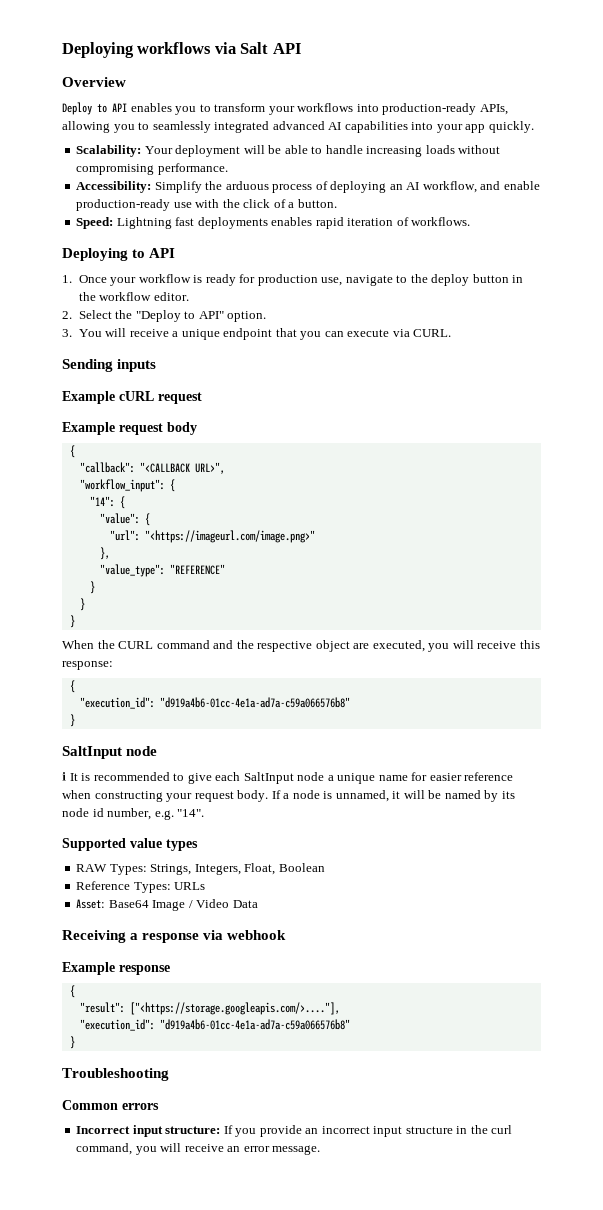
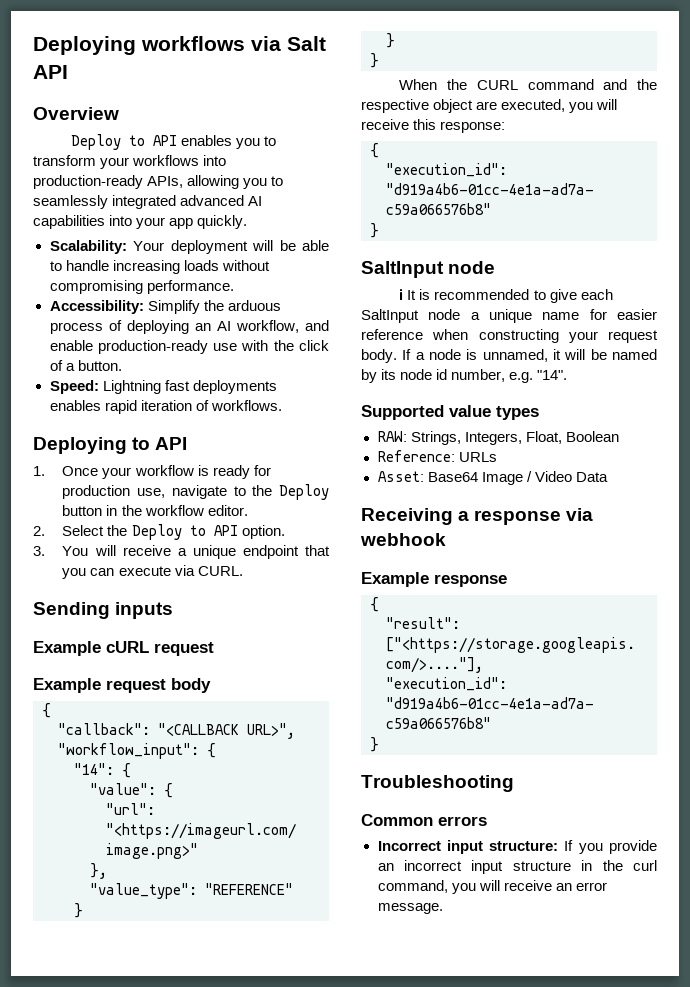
- 1. Once your workflow is ready for production use, navigate to the deploy button in the workflow editor.
+ 1. Once your workflow is ready for production use, navigate to the Deploy button in the workflow editor.
- 2. Select the "Deploy to API" option.
+ 2. Select the Deploy to API option.
- RAW Types: Strings, Integers, Float, Boolean
+ RAW: Strings, Integers, Float, Boolean
- Reference Types: URLs
+ Reference: URLs

